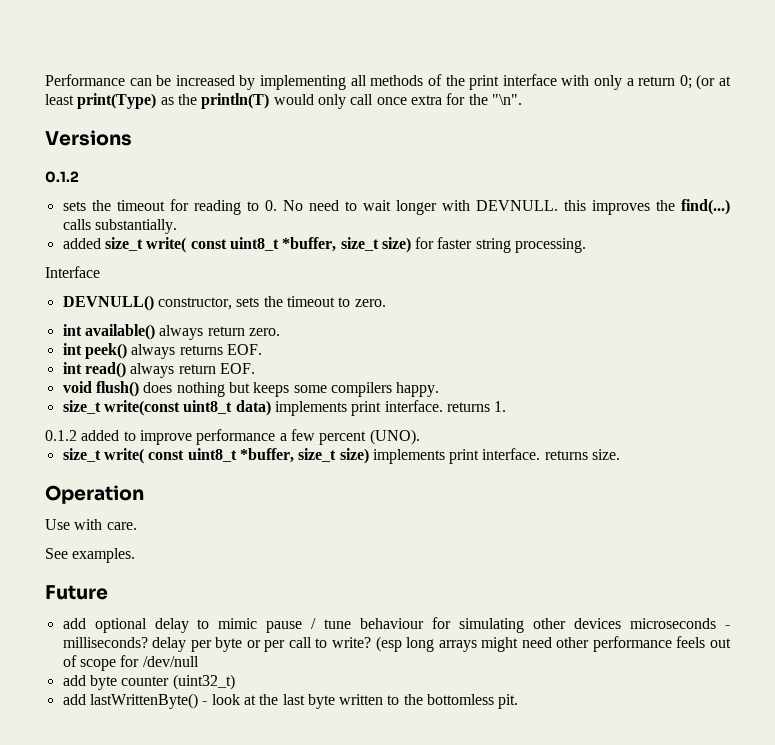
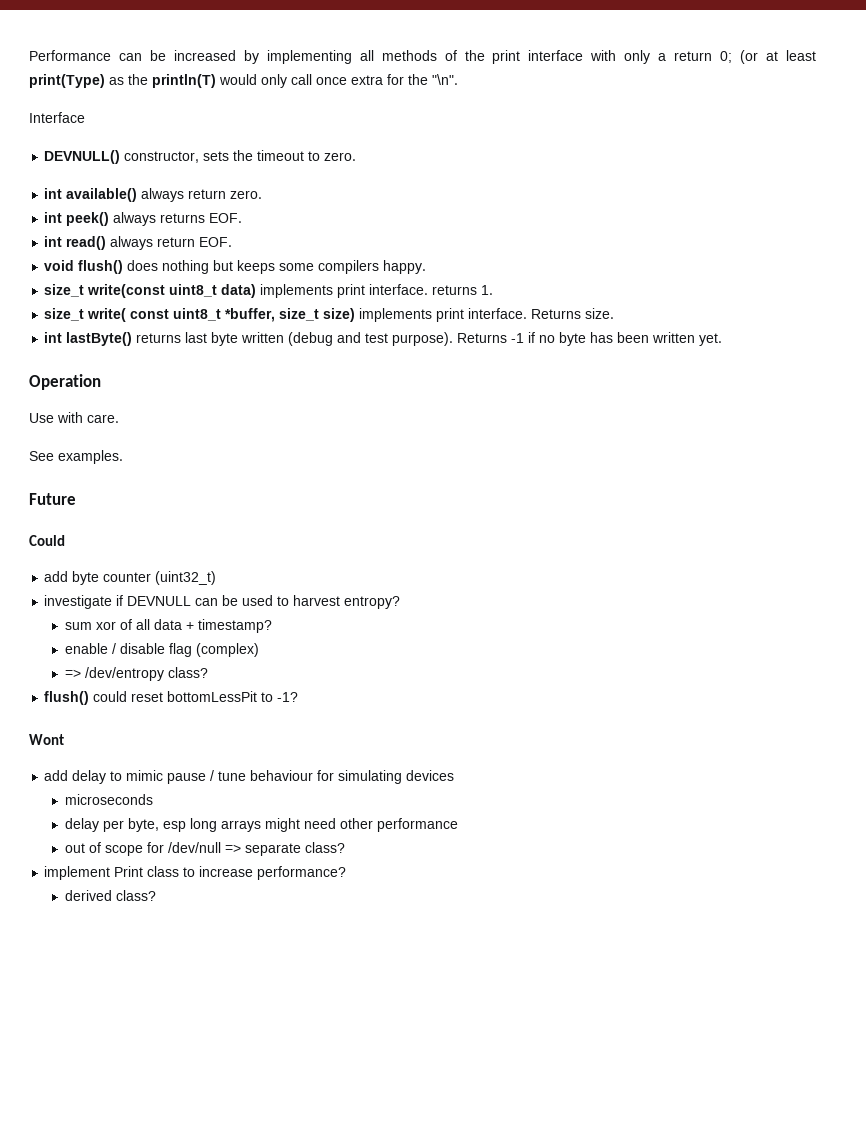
- Versions
- 0.1.2
- sets the timeout for reading to 0. No need to wait longer with DEVNULL. this improves the find(...) calls substantially.
- added size_t write( const uint8_t *buffer, size_t size) for faster string processing.
- 0.1.2 added to improve performance a few percent (UNO).
- size_t write( const uint8_t *buffer, size_t size) implements print interface. returns size.
+ size_t write( const uint8_t *buffer, size_t size) implements print interface. Returns size.
+ int lastByte() returns last byte written (debug and test purpose). Returns -1 if no byte has been written yet.
- add optional delay to mimic pause / tune behaviour for simulating other devices microseconds - milliseconds? delay per byte or per call to write? (esp long arrays might need other performance feels out of scope for /dev/null
+ Could
  add byte counter (uint32_t)
- add lastWrittenByte() - look at the last byte written to the bottomless pit.
+ investigate if DEVNULL can be used to harvest entropy?
+ sum xor of all data + timestamp?
+ enable / disable flag (complex)
+ => /dev/entropy class?
+ flush() could reset bottomLessPit to -1?
+ Wont
+ add delay to mimic pause / tune behaviour for simulating devices
+ microseconds
+ delay per byte, esp long arrays might need other performance
+ out of scope for /dev/null => separate class?
+ implement Print class to increase performance?
+ derived class?

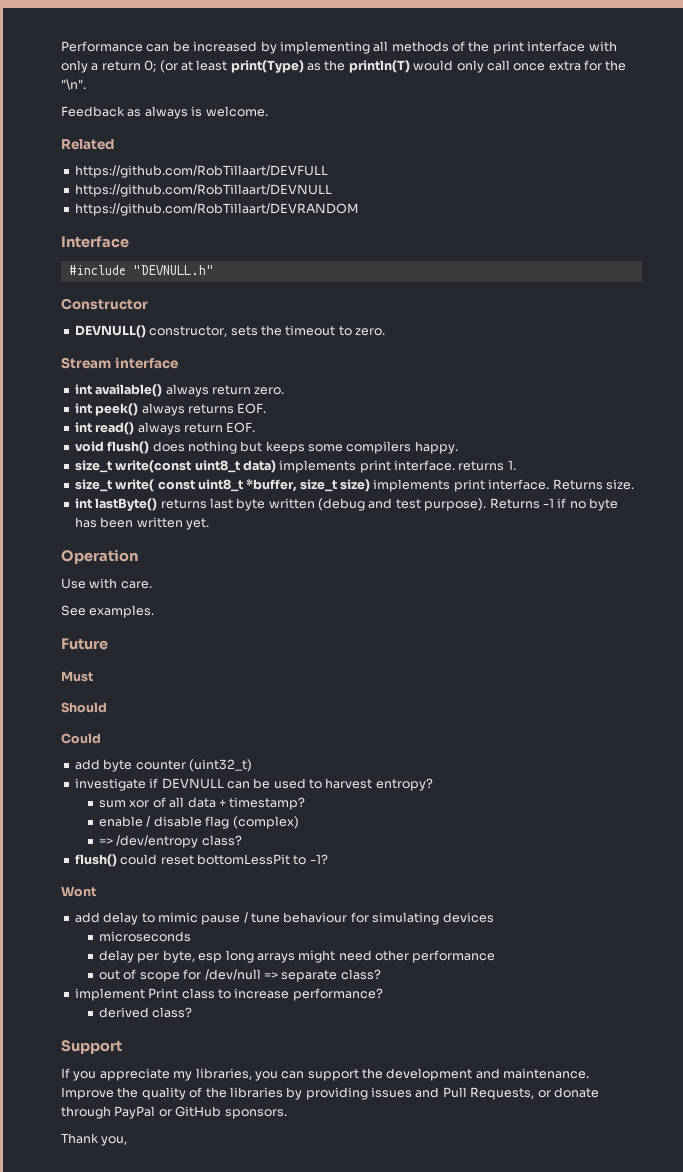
+ Feedback as always is welcome.
+ Related
+ https://github.com/RobTillaart/DEVFULL
+ https://github.com/RobTillaart/DEVNULL
+ https://github.com/RobTillaart/DEVRANDOM
  Interface
+ #include "DEVNULL.h"
+ Constructor
+ Stream interface
+ Must
+ Should
+ Support
+ If you appreciate my libraries, you can support the development and maintenance. Improve the quality of the libraries by providing issues and Pull Requests, or donate through PayPal or GitHub sponsors.
+ Thank you,

